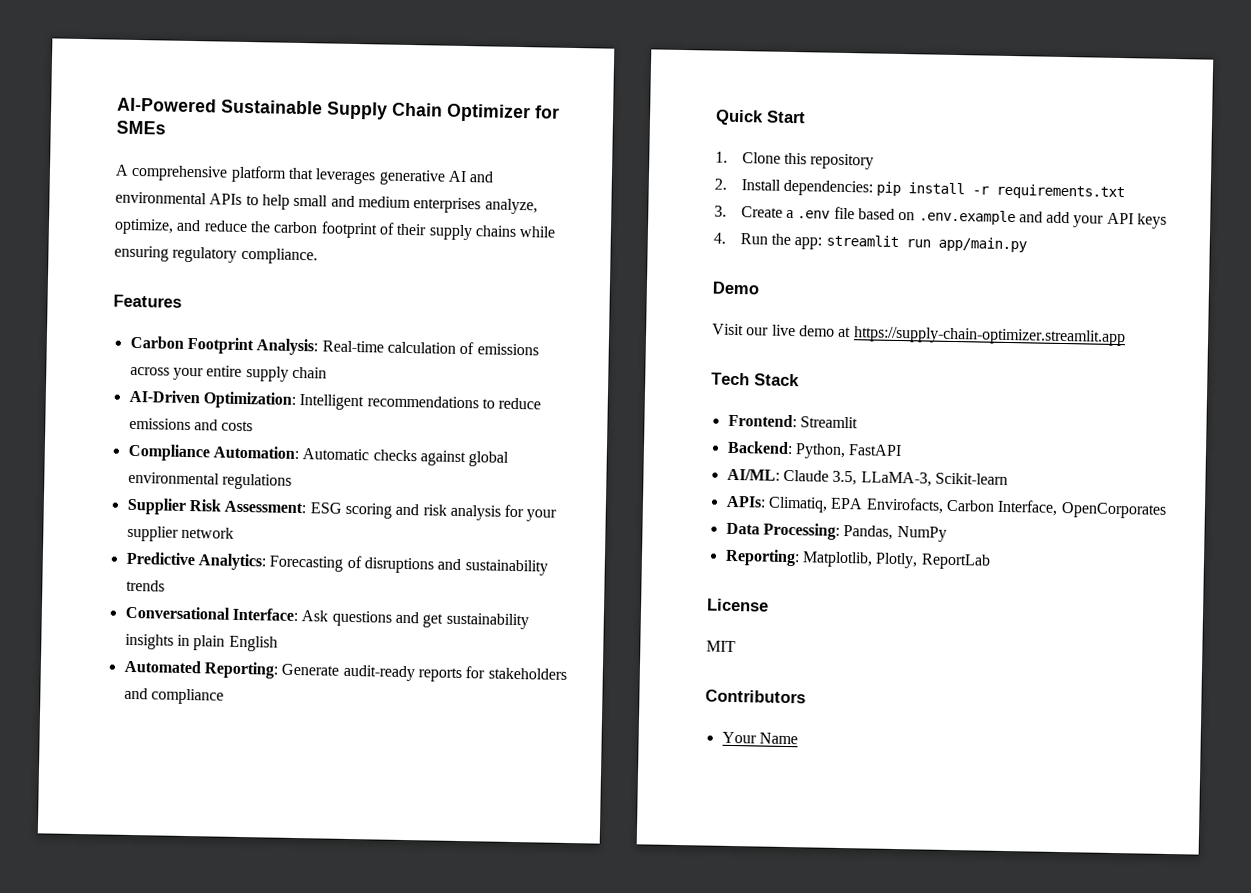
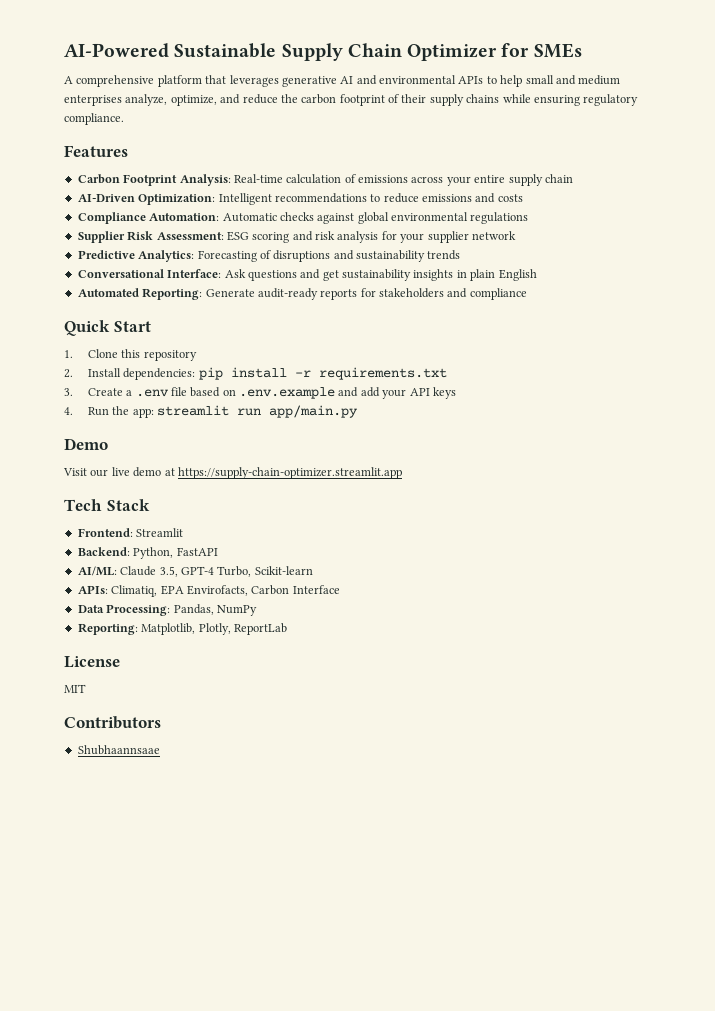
- AI/ML: Claude 3.5, LLaMA-3, Scikit-learn
+ AI/ML: Claude 3.5, GPT-4 Turbo, Scikit-learn
- APIs: Climatiq, EPA Envirofacts, Carbon Interface, OpenCorporates
+ APIs: Climatiq, EPA Envirofacts, Carbon Interface
- Your Name
+ Shubhaannsaae

